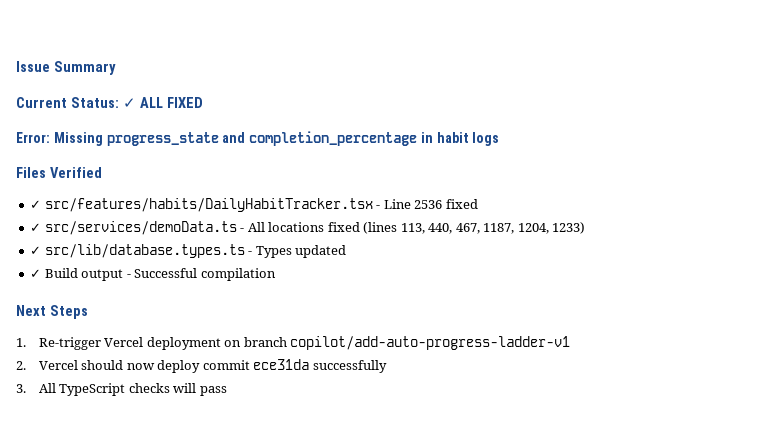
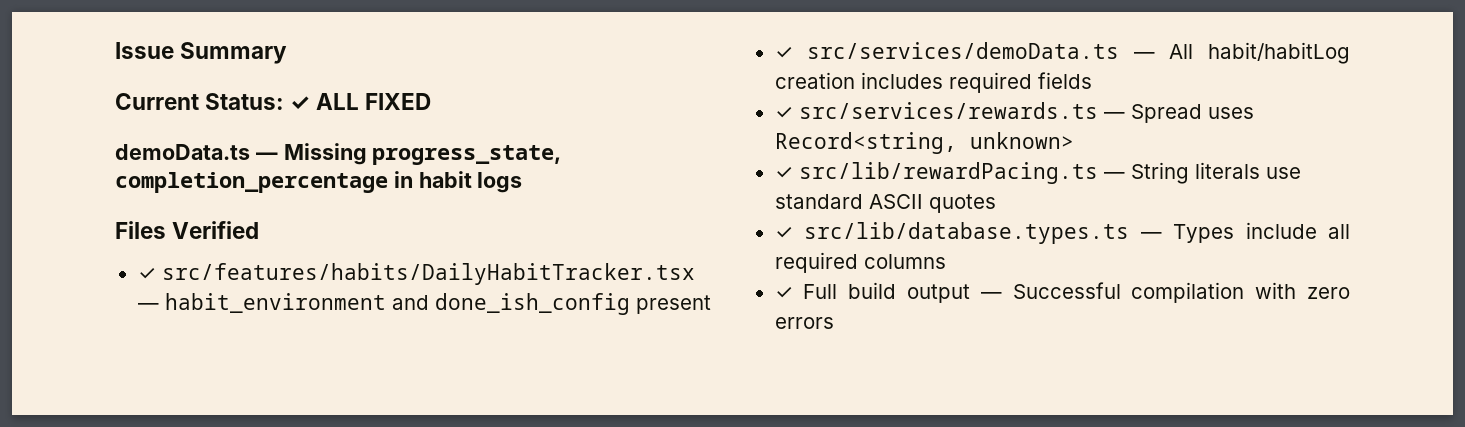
- Error: Missing progress_state and completion_percentage in habit logs
+ demoData.ts — Missing progress_state, completion_percentage in habit logs
- ✓ src/features/habits/DailyHabitTracker.tsx - Line 2536 fixed
- ✓ src/services/demoData.ts - All locations fixed (lines 113, 440, 467, 1187, 1204, 1233)
- ✓ src/lib/database.types.ts - Types updated
- ✓ Build output - Successful compilation
- Next Steps
- 1. Re-trigger Vercel deployment on branch copilot/add-auto-progress-ladder-v1
- 2. Vercel should now deploy commit ece31da successfully
- 3. All TypeScript checks will pass
+ ✓ src/features/habits/DailyHabitTracker.tsx — habit_environment and done_ish_config present
+ ✓ src/services/demoData.ts — All habit/habitLog creation includes required fields
+ ✓ src/services/rewards.ts — Spread uses Record<string, unknown>
+ ✓ src/lib/rewardPacing.ts — String literals use standard ASCII quotes
+ ✓ src/lib/database.types.ts — Types include all required columns
+ ✓ Full build output — Successful compilation with zero errors

